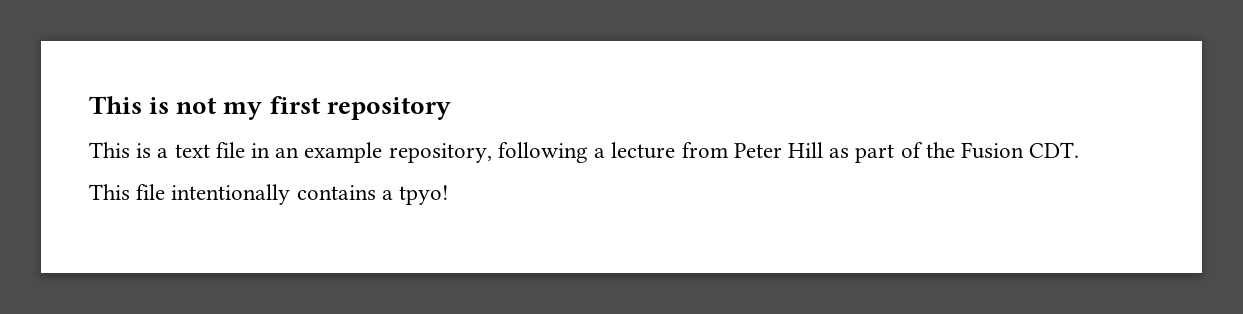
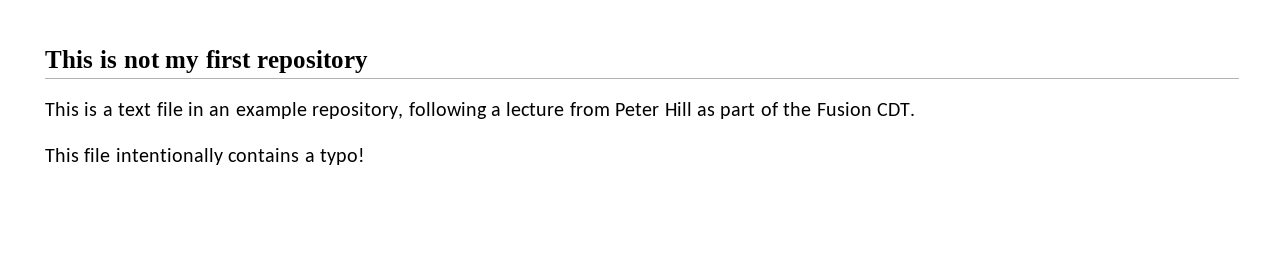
- This file intentionally contains a tpyo!
+ This file intentionally contains a typo!

